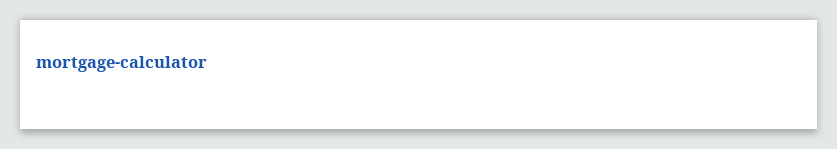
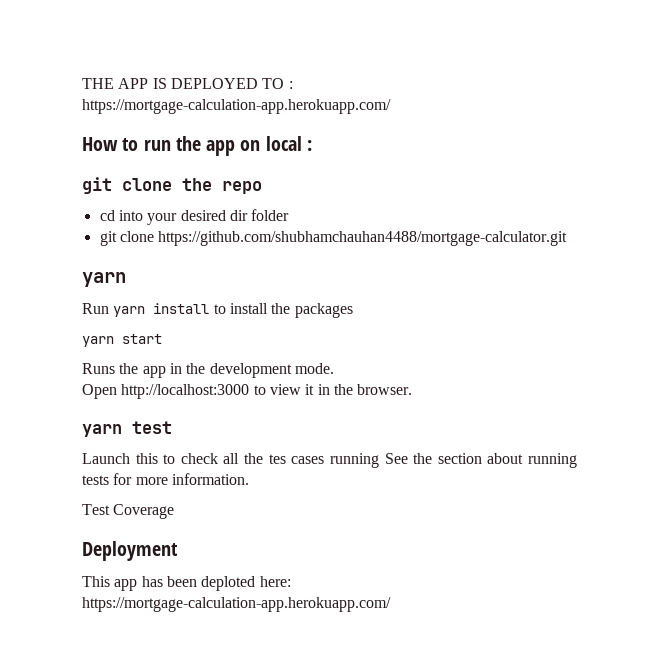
- mortgage-calculator
+ THE APP IS DEPLOYED TO : https://mortgage-calculation-app.herokuapp.com/
+ How to run the app on local :
+ git clone the repo
+ cd into your desired dir folder
+ git clone https://github.com/shubhamchauhan4488/mortgage-calculator.git
+ yarn
+ Run yarn install to install the packages
+ yarn start
+ Runs the app in the development mode.
+ Open http://localhost:3000 to view it in the browser.
+ yarn test
+ Launch this to check all the tes cases running See the section about running tests for more information.
+ Test Coverage
+ Deployment
+ This app has been deploted here: https://mortgage-calculation-app.herokuapp.com/

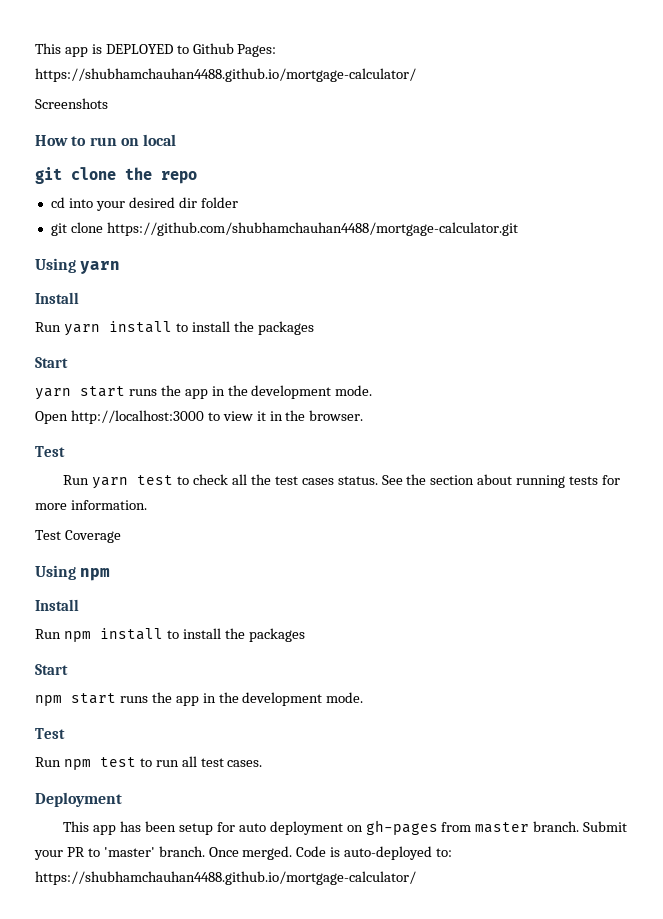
- THE APP IS DEPLOYED TO : https://mortgage-calculation-app.herokuapp.com/
+ This app is DEPLOYED to Github Pages: https://shubhamchauhan4488.github.io/mortgage-calculator/
+ Screenshots
- How to run the app on local :
+ How to run on local
  git clone https://github.com/shubhamchauhan4488/mortgage-calculator.git
- yarn
+ Using yarn
+ Install
  Run yarn install to install the packages
+ Start
- yarn start
- Runs the app in the development mode.
+ yarn start runs the app in the development mode.
  Open http://localhost:3000 to view it in the browser.
- yarn test
- Launch this to check all the tes cases running See the section about running tests for more information.
+ Test
+ Run yarn test to check all the test cases status. See the section about running tests for more information.
+ Using npm
+ Install
+ Run npm install to install the packages
+ Start
+ npm start runs the app in the development mode.
+ Test
+ Run npm test to run all test cases.
- This app has been deploted here: https://mortgage-calculation-app.herokuapp.com/
+ This app has been setup for auto deployment on gh-pages from master branch. Submit your PR to 'master' branch. Once merged. Code is auto-deployed to: https://shubhamchauhan4488.github.io/mortgage-calculator/

